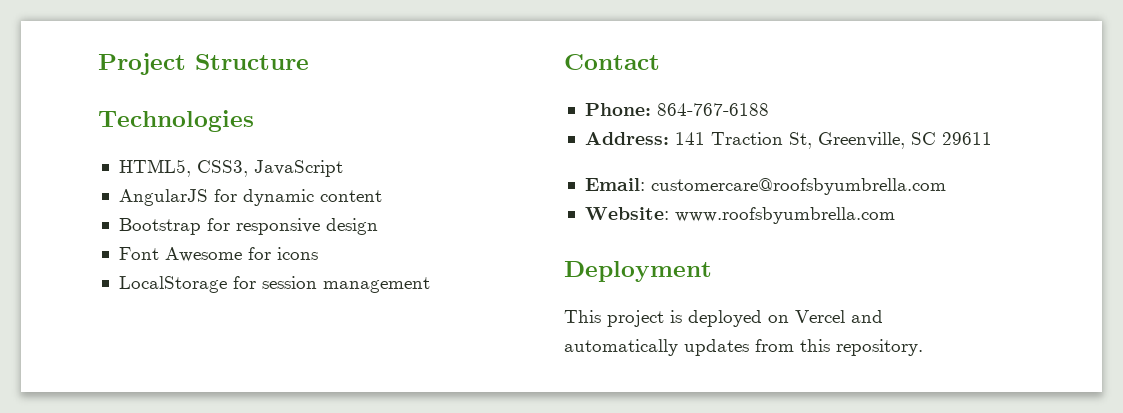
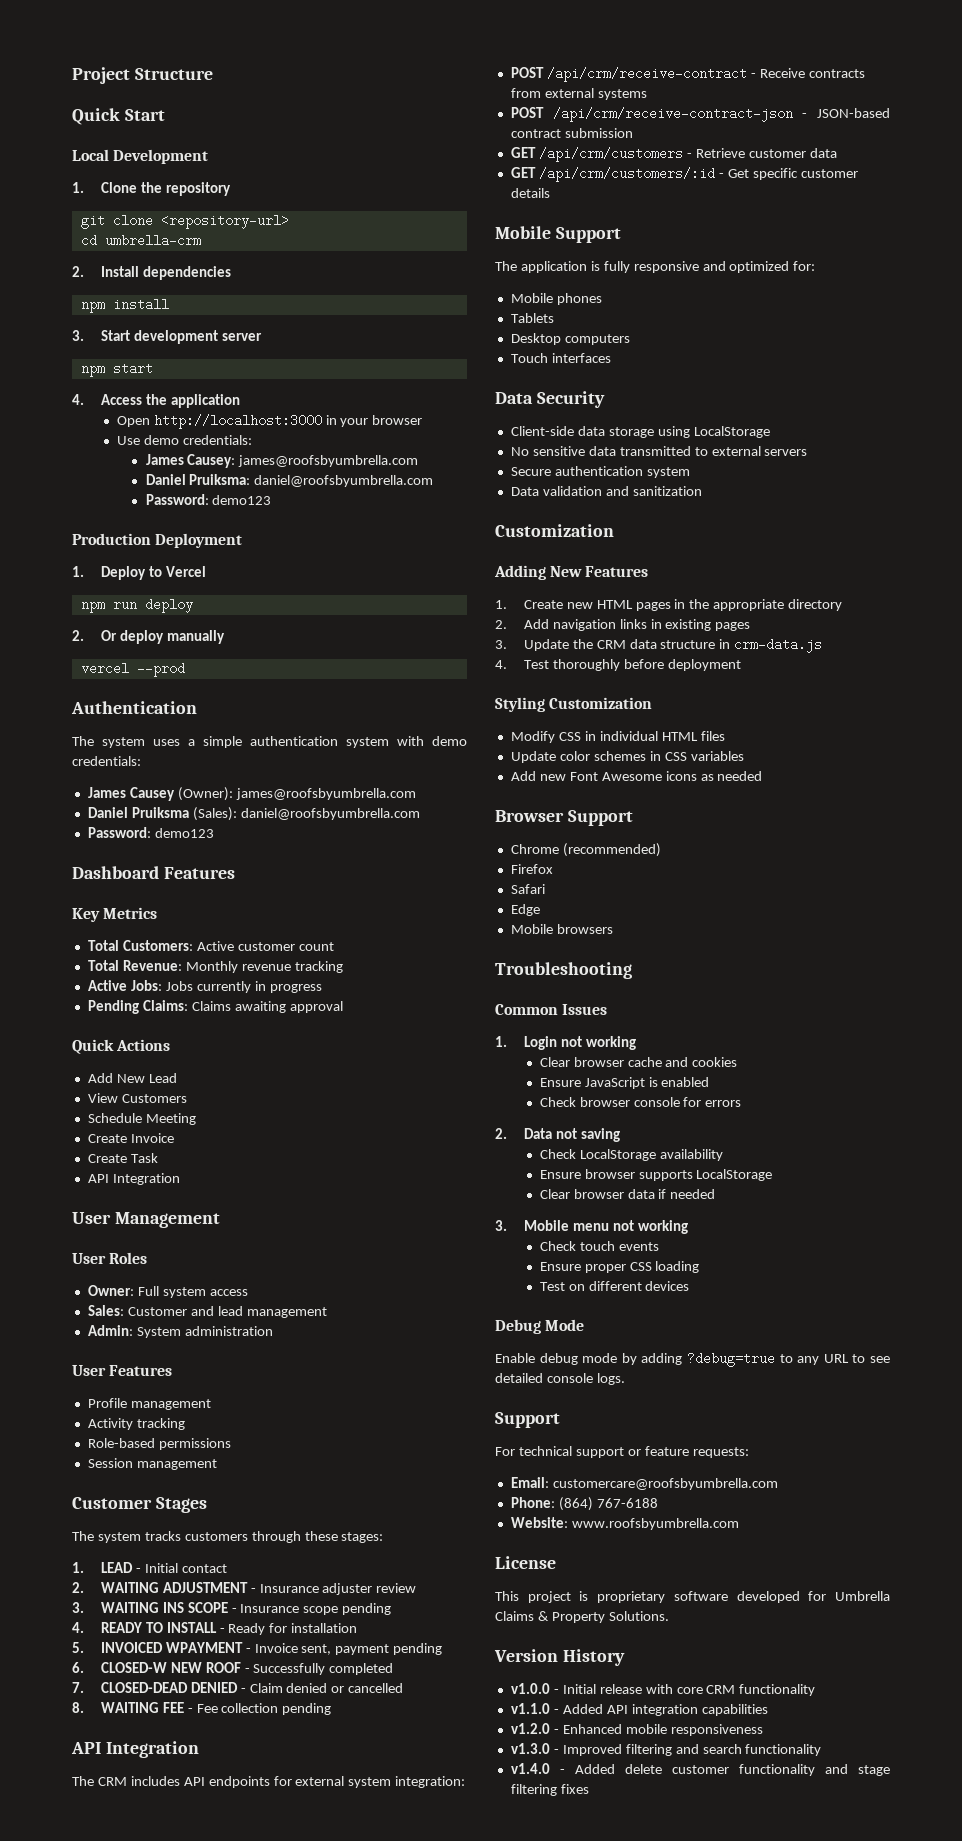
- Technologies
- HTML5, CSS3, JavaScript
- AngularJS for dynamic content
- Bootstrap for responsive design
- Font Awesome for icons
- LocalStorage for session management
- Contact
- Phone: 864-767-6188
- Address: 141 Traction St, Greenville, SC 29611
+ Quick Start
+ Local Development
+ 1. Clone the repository
+ git clone <repository-url>
+ cd umbrella-crm
+ 2. Install dependencies
+ npm install
+ 3. Start development server
+ npm start
+ 4. Access the application
+ Open http://localhost:3000 in your browser
+ Use demo credentials:
+ James Causey: james@roofsbyumbrella.com
+ Daniel Pruiksma: daniel@roofsbyumbrella.com
+ Password: demo123
+ Production Deployment
+ 1. Deploy to Vercel
+ npm run deploy
+ 2. Or deploy manually
+ vercel --prod
+ Authentication
+ The system uses a simple authentication system with demo credentials:
+ James Causey (Owner): james@roofsbyumbrella.com
+ Daniel Pruiksma (Sales): daniel@roofsbyumbrella.com
+ Password: demo123
+ Dashboard Features
+ Key Metrics
+ Total Customers: Active customer count
+ Total Revenue: Monthly revenue tracking
+ Active Jobs: Jobs currently in progress
+ Pending Claims: Claims awaiting approval
+ Quick Actions
+ Add New Lead
+ View Customers
+ Schedule Meeting
+ Create Invoice
+ Create Task
+ API Integration
+ User Management
+ User Roles
+ Owner: Full system access
+ Sales: Customer and lead management
+ Admin: System administration
+ User Features
+ Profile management
+ Activity tracking
+ Role-based permissions
+ Session management
+ Customer Stages
+ The system tracks customers through these stages:
+ 1. LEAD - Initial contact
+ 2. WAITING ADJUSTMENT - Insurance adjuster review
+ 3. WAITING INS SCOPE - Insurance scope pending
+ 4. READY TO INSTALL - Ready for installation
+ 5. INVOICED WPAYMENT - Invoice sent, payment pending
+ 6. CLOSED-W NEW ROOF - Successfully completed
+ 7. CLOSED-DEAD DENIED - Claim denied or cancelled
+ 8. WAITING FEE - Fee collection pending
+ API Integration
+ The CRM includes API endpoints for external system integration:
+ POST /api/crm/receive-contract - Receive contracts from external systems
+ POST /api/crm/receive-contract-json - JSON-based contract submission
+ GET /api/crm/customers - Retrieve customer data
+ GET /api/crm/customers/:id - Get specific customer details
+ Mobile Support
+ The application is fully responsive and optimized for:
+ Mobile phones
+ Tablets
+ Desktop computers
+ Touch interfaces
+ Data Security
+ Client-side data storage using LocalStorage
+ No sensitive data transmitted to external servers
+ Secure authentication system
+ Data validation and sanitization
+ Customization
+ Adding New Features
+ 1. Create new HTML pages in the appropriate directory
+ 2. Add navigation links in existing pages
+ 3. Update the CRM data structure in crm-data.js
+ 4. Test thoroughly before deployment
+ Styling Customization
+ Modify CSS in individual HTML files
+ Update color schemes in CSS variables
+ Add new Font Awesome icons as needed
+ Browser Support
+ Chrome (recommended)
+ Firefox
+ Safari
+ Edge
+ Mobile browsers
+ Troubleshooting
+ Common Issues
+ 1. Login not working
+ Clear browser cache and cookies
+ Ensure JavaScript is enabled
+ Check browser console for errors
+ 2. Data not saving
+ Check LocalStorage availability
+ Ensure browser supports LocalStorage
+ Clear browser data if needed
+ 3. Mobile menu not working
+ Check touch events
+ Ensure proper CSS loading
+ Test on different devices
+ Debug Mode
+ Enable debug mode by adding ?debug=true to any URL to see detailed console logs.
+ Support
+ For technical support or feature requests:
+ Phone: (864) 767-6188
- Deployment
+ License
- This project is deployed on Vercel and automatically updates from this repository.
+ This project is proprietary software developed for Umbrella Claims & Property Solutions.
+ Version History
+ v1.0.0 - Initial release with core CRM functionality
+ v1.1.0 - Added API integration capabilities
+ v1.2.0 - Enhanced mobile responsiveness
+ v1.3.0 - Improved filtering and search functionality
+ v1.4.0 - Added delete customer functionality and stage filtering fixes

